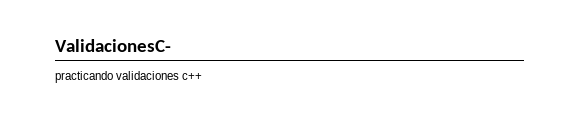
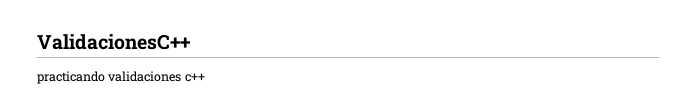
- ValidacionesC-
+ ValidacionesC++

